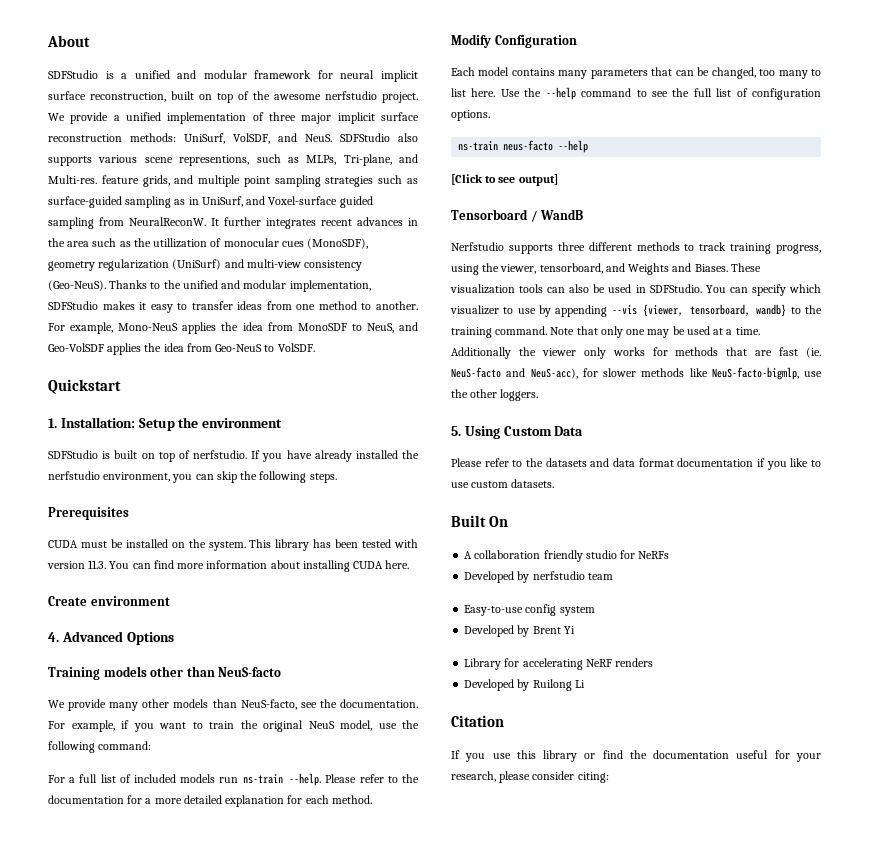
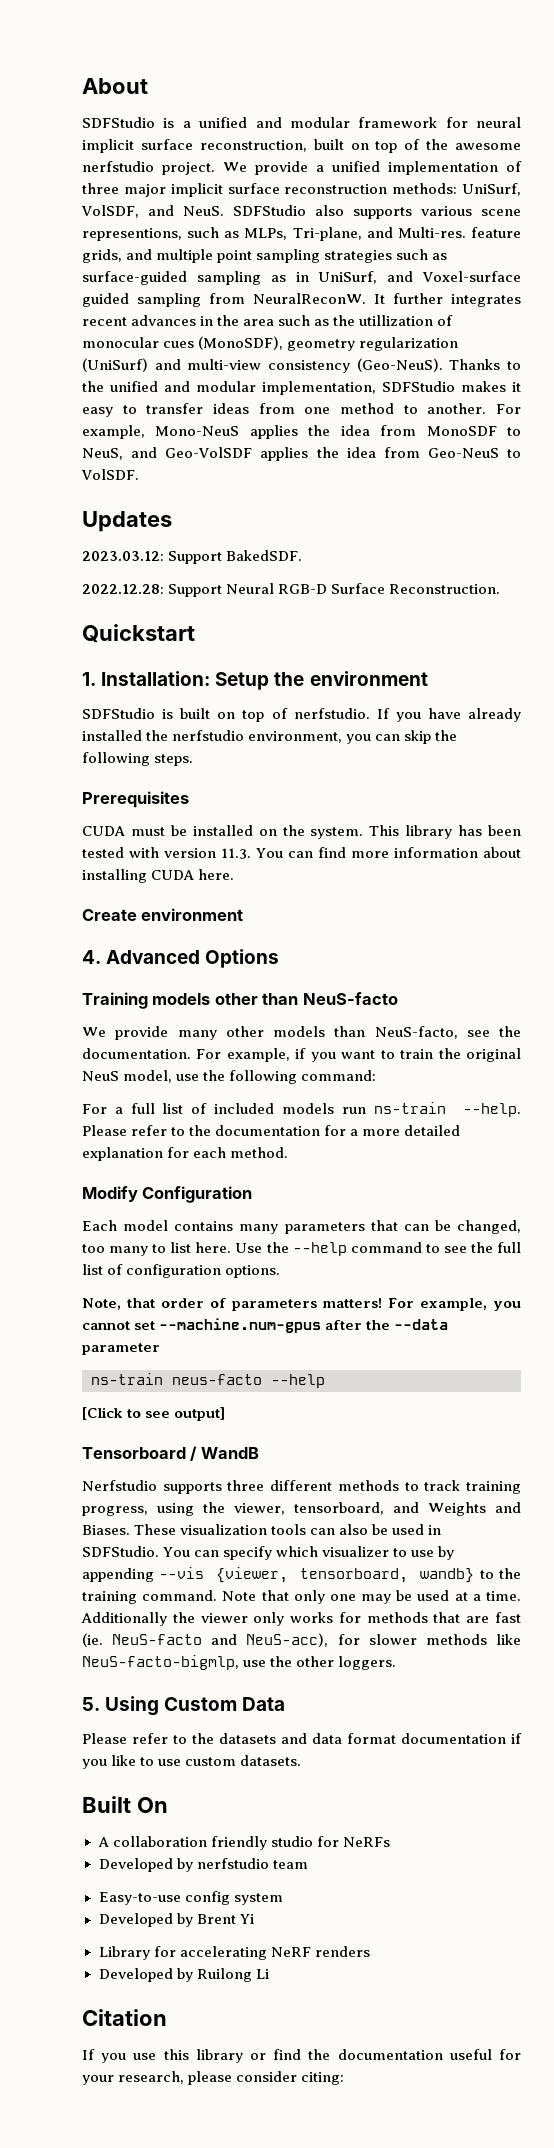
+ Updates
+ 2023.03.12: Support BakedSDF.
+ 2022.12.28: Support Neural RGB-D Surface Reconstruction.
+ Note, that order of parameters matters! For example, you cannot set --machine.num-gpus after the --data parameter

